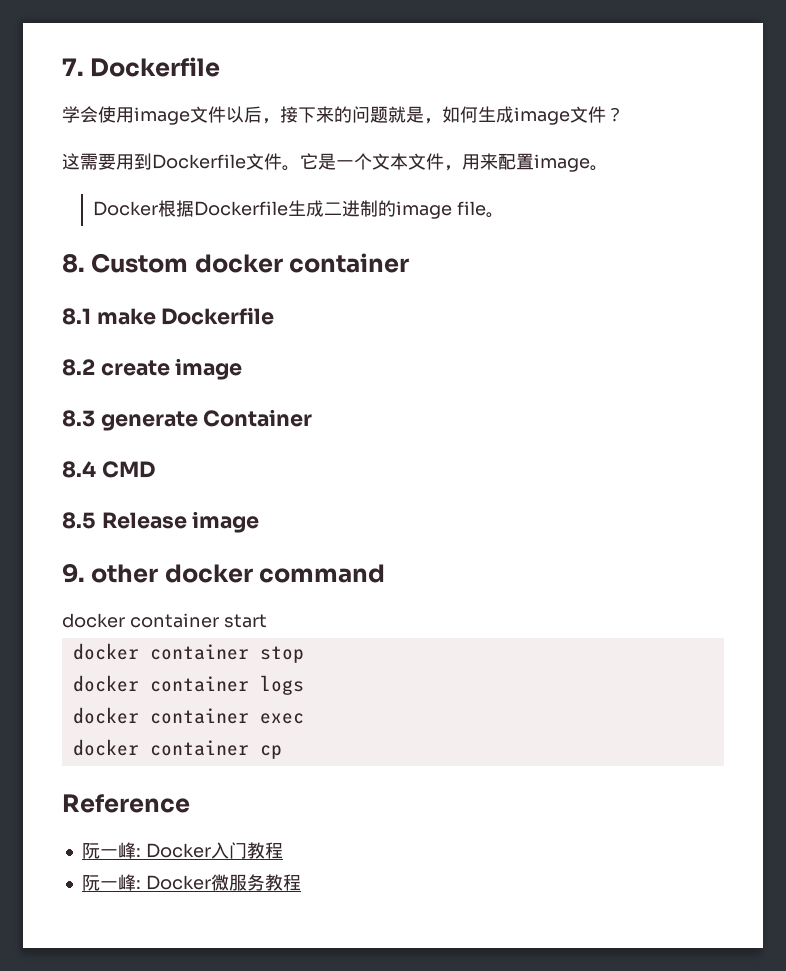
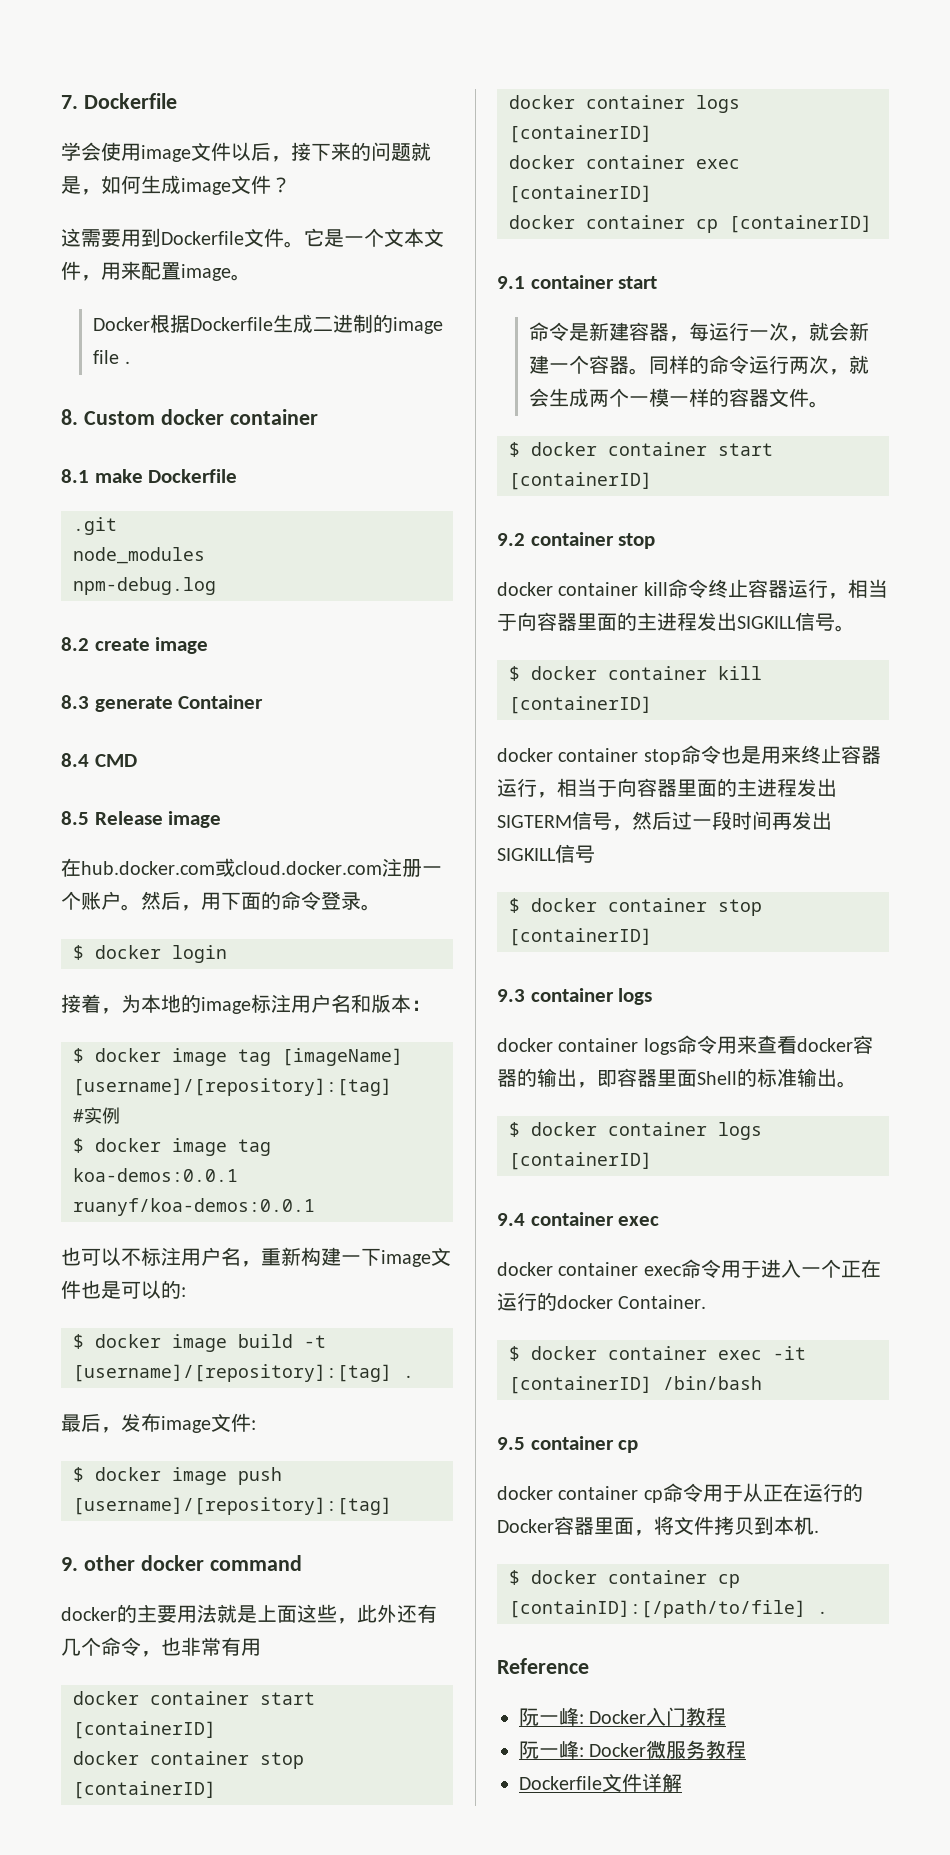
- Docker根据Dockerfile生成二进制的image file。
+ Docker根据Dockerfile生成二进制的image file .
+ .git
+ node_modules
+ npm-debug.log
+ 在hub.docker.com或cloud.docker.com注册一个账户。然后，用下面的命令登录。
+ $ docker login
+ 接着，为本地的image标注用户名和版本：
+ $ docker image tag [imageName] [username]/[repository]:[tag]
+ #实例
+ $ docker image tag koa-demos:0.0.1 ruanyf/koa-demos:0.0.1
+ 也可以不标注用户名，重新构建一下image文件也是可以的:
+ $ docker image build -t [username]/[repository]:[tag] .
+ 最后，发布image文件:
+ $ docker image push [username]/[repository]:[tag]
- docker container start
- docker container stop
- docker container logs
- docker container exec
- docker container cp
+ docker的主要用法就是上面这些，此外还有几个命令，也非常有用
+ docker container start [containerID]
+ docker container stop [containerID]
+ docker container logs [containerID]
+ docker container exec [containerID]
+ docker container cp [containerID]
+ 9.1 container start
+ 命令是新建容器，每运行一次，就会新建一个容器。同样的命令运行两次，就会生成两个一模一样的容器文件。
+ $ docker container start [containerID]
+ 9.2 container stop
+ docker container kill命令终止容器运行，相当于向容器里面的主进程发出SIGKILL信号。
+ $ docker container kill [containerID]
+ docker container stop命令也是用来终止容器运行，相当于向容器里面的主进程发出SIGTERM信号，然后过一段时间再发出SIGKILL信号
+ $ docker container stop [containerID]
+ 9.3 container logs
+ docker container logs命令用来查看docker容器的输出，即容器里面Shell的标准输出。
+ $ docker container logs [containerID]
+ 9.4 container exec
+ docker container exec命令用于进入一个正在运行的docker Container.
+ $ docker container exec -it [containerID] /bin/bash
+ 9.5 container cp
+ docker container cp命令用于从正在运行的Docker容器里面，将文件拷贝到本机.
+ $ docker container cp [containID]:[/path/to/file] .
+ Dockerfile文件详解

